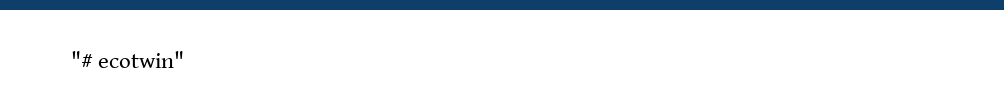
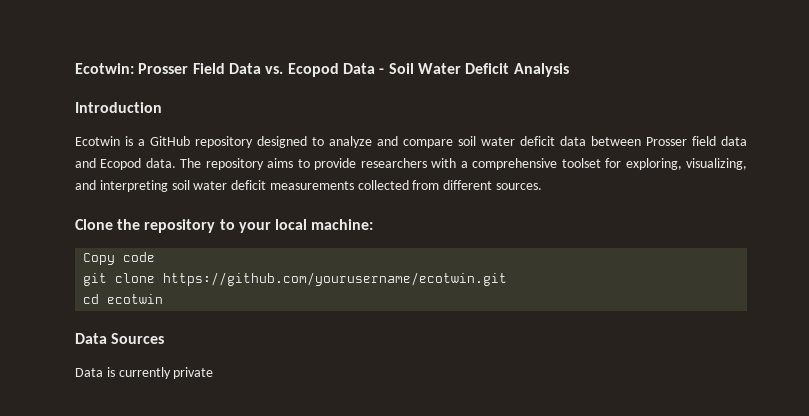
- "# ecotwin"
+ Ecotwin: Prosser Field Data vs. Ecopod Data - Soil Water Deficit Analysis
+ Introduction
+ Ecotwin is a GitHub repository designed to analyze and compare soil water deficit data between Prosser field data and Ecopod data. The repository aims to provide researchers with a comprehensive toolset for exploring, visualizing, and interpreting soil water deficit measurements collected from different sources.
+ Clone the repository to your local machine:
+ Copy code
+ git clone https://github.com/yourusername/ecotwin.git
+ cd ecotwin
+ Data Sources
+ Data is currently private

